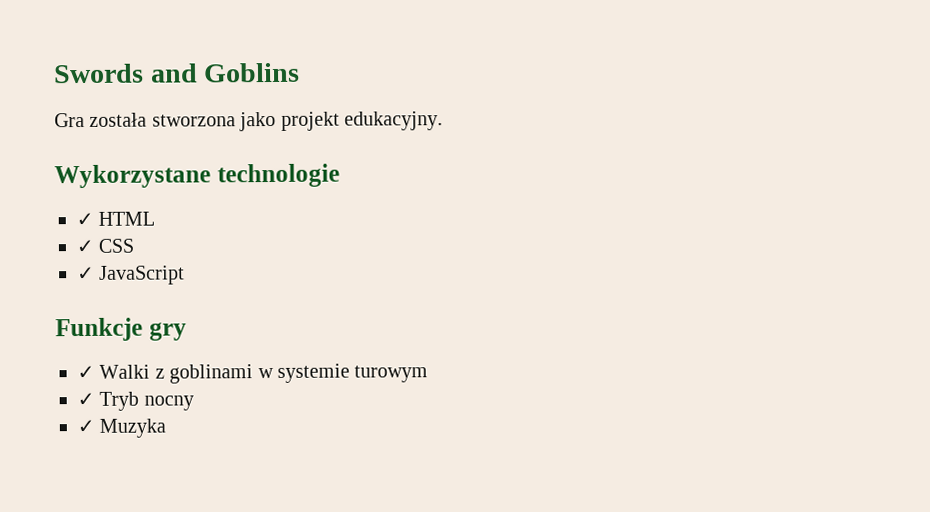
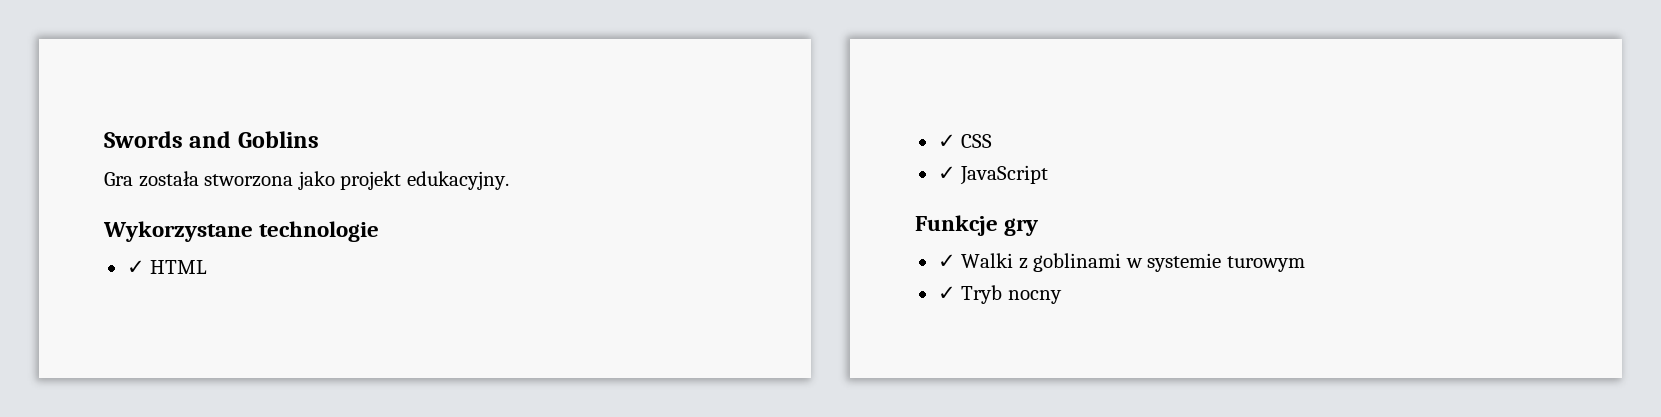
- ✓ Muzyka

